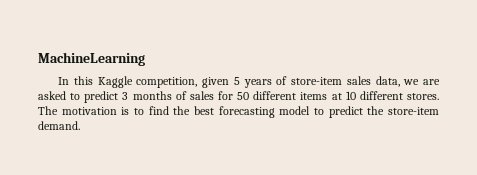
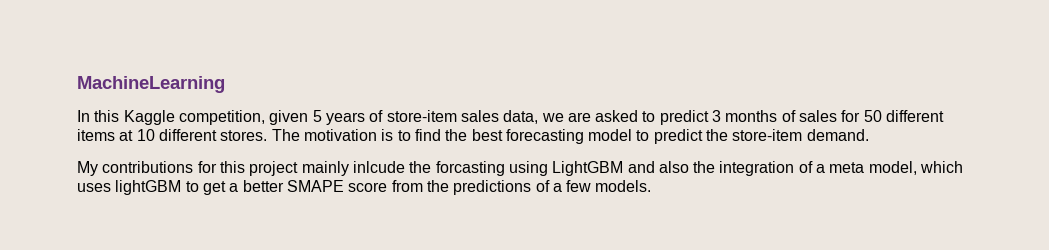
+ My contributions for this project mainly inlcude the forcasting using LightGBM and also the integration of a meta model, which uses lightGBM to get a better SMAPE score from the predictions of a few models.

